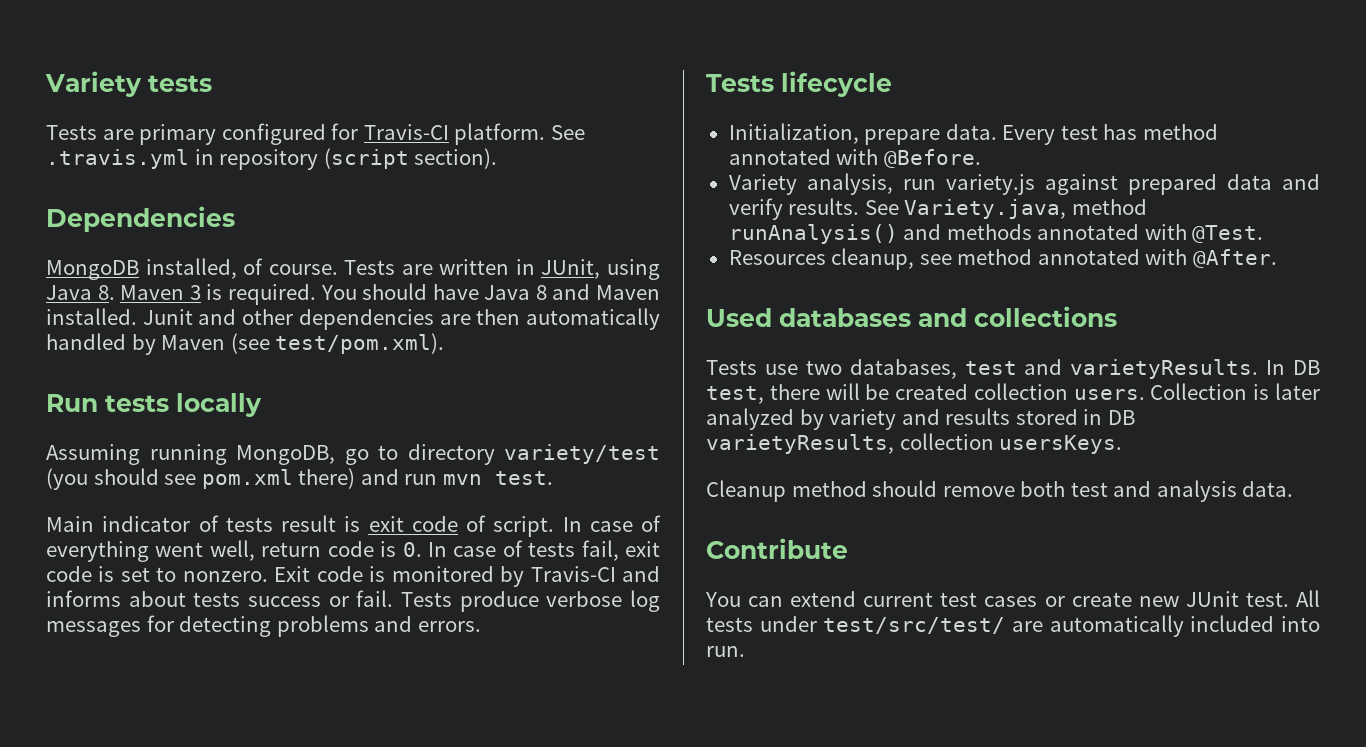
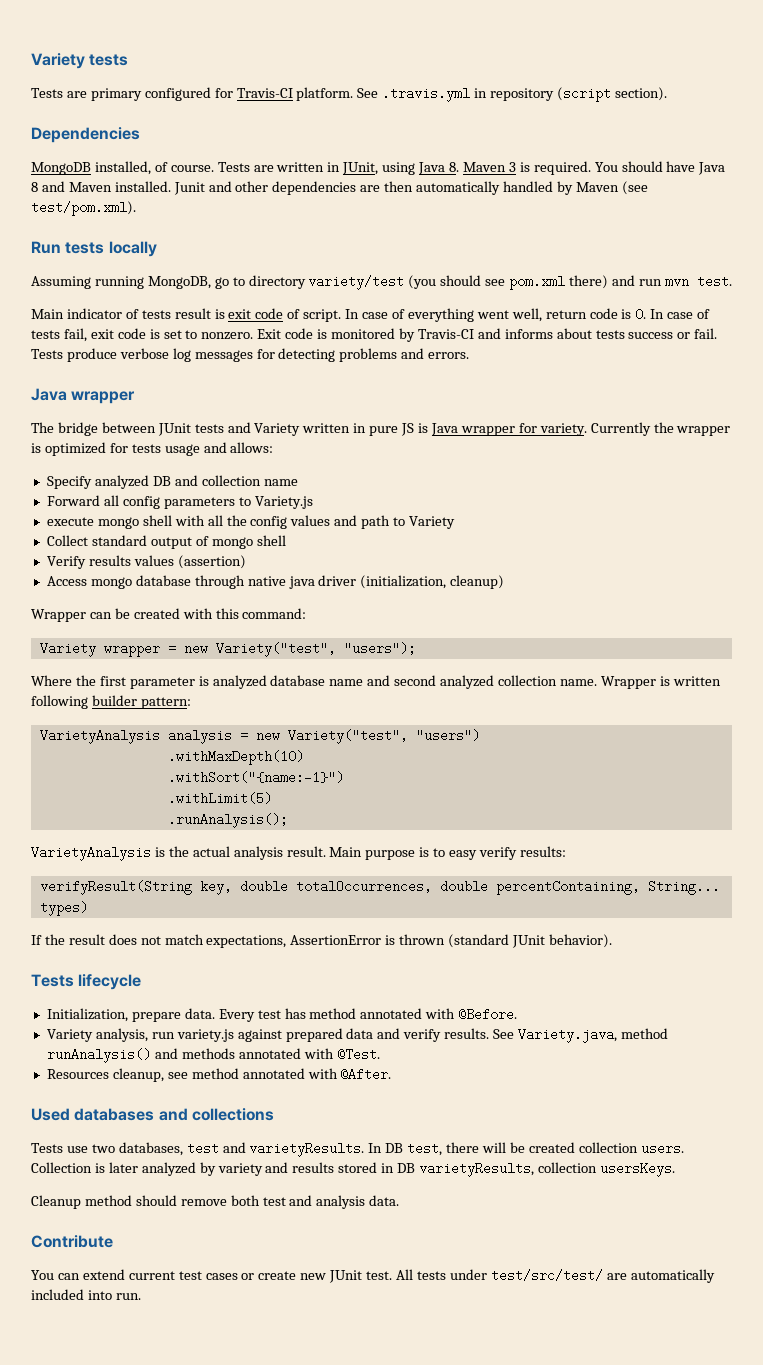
  Tests produce verbose log messages for detecting problems and errors.
+ Java wrapper
+ The bridge between JUnit tests and Variety written in pure JS is Java wrapper for variety. Currently the wrapper is optimized for tests usage and allows:
+ Specify analyzed DB and collection name
+ Forward all config parameters to Variety.js
+ execute mongo shell with all the config values and path to Variety
+ Collect standard output of mongo shell
+ Verify results values (assertion)
+ Access mongo database through native java driver (initialization, cleanup)
+ Wrapper can be created with this command:
+ Variety wrapper = new Variety("test", "users");
+ Where the first parameter is analyzed database name and second analyzed collection name. Wrapper is written following builder pattern:
+ VarietyAnalysis analysis = new Variety("test", "users")
+ .withMaxDepth(10)
+ .withSort("{name:-1}")
+ .withLimit(5)
+ .runAnalysis();
+ VarietyAnalysis is the actual analysis result. Main purpose is to easy verify results:
+ verifyResult(String key, double totalOccurrences, double percentContaining, String... types)
+ If the result does not match expectations, AssertionError is thrown (standard JUnit behavior).

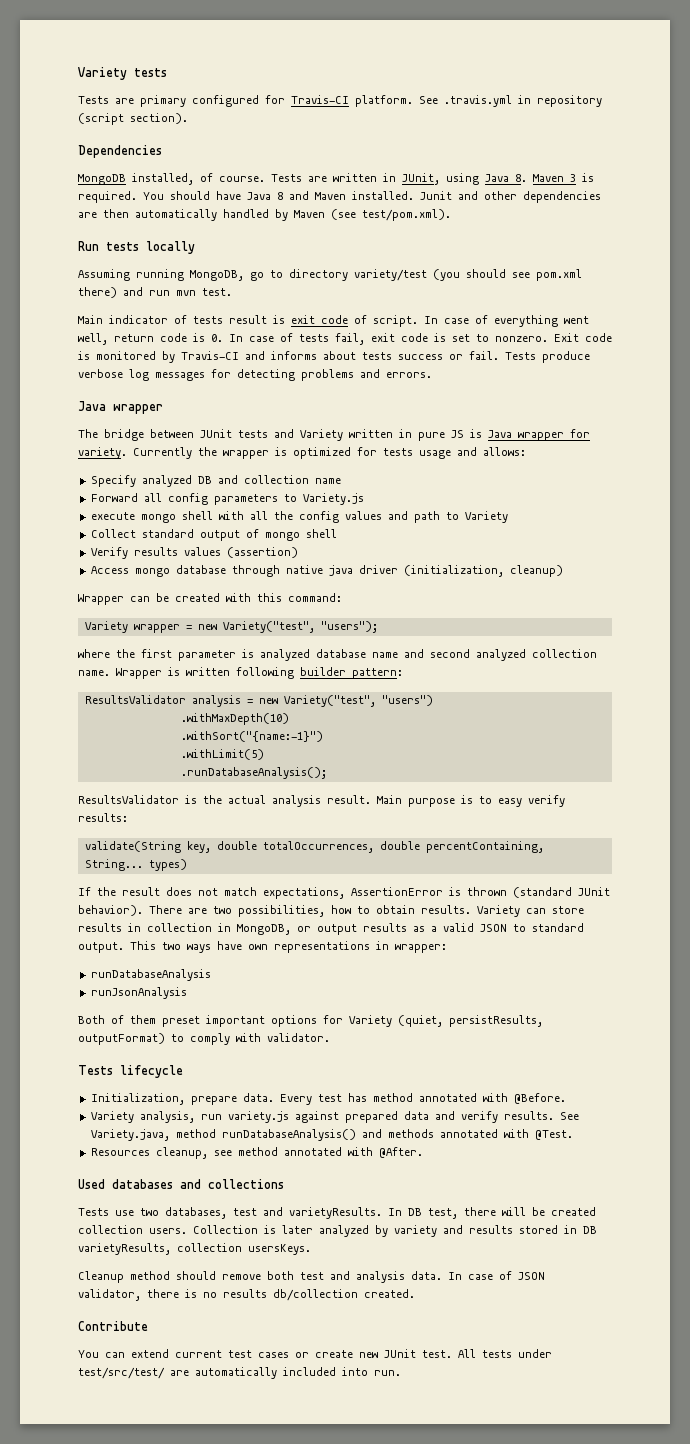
- Where the first parameter is analyzed database name and second analyzed collection name.
+ where the first parameter is analyzed database name and second analyzed collection name.
- VarietyAnalysis analysis = new Variety("test", "users")
+ ResultsValidator analysis = new Variety("test", "users")
- .runAnalysis();
- VarietyAnalysis is the actual analysis result.
+ .runDatabaseAnalysis();
+ ResultsValidator is the actual analysis result.
- verifyResult(String key, double totalOccurrences, double percentContaining, String... types)
+ validate(String key, double totalOccurrences, double percentContaining, String... types)
+ There are two possibilities, how to obtain results. Variety can store results in collection in MongoDB, or output results as a valid JSON to standard output. This two ways have own representations in wrapper:
+ runDatabaseAnalysis
+ runJsonAnalysis
+ Both of them preset important options for Variety (quiet, persistResults, outputFormat) to comply with validator.
- See Variety.java, method runAnalysis() and methods annotated with @Test.
+ See Variety.java, method runDatabaseAnalysis() and methods annotated with @Test.
+ In case of JSON validator, there is no results db/collection created.

